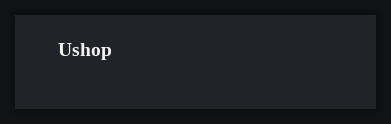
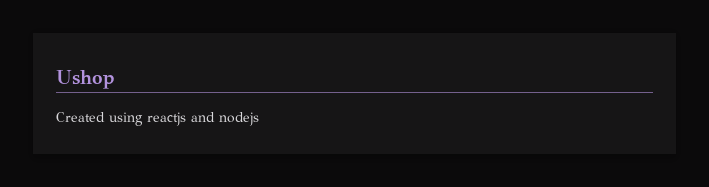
+ Created using reactjs and nodejs

